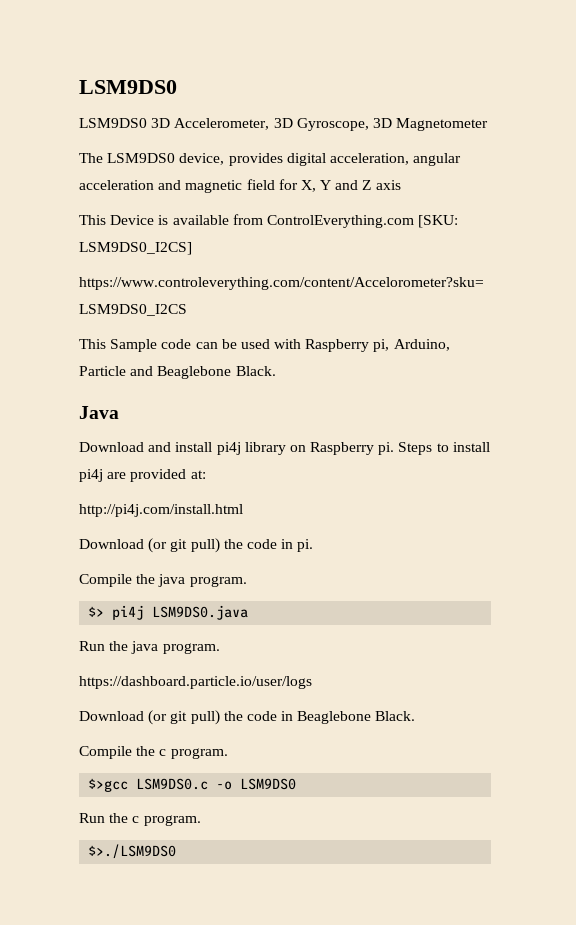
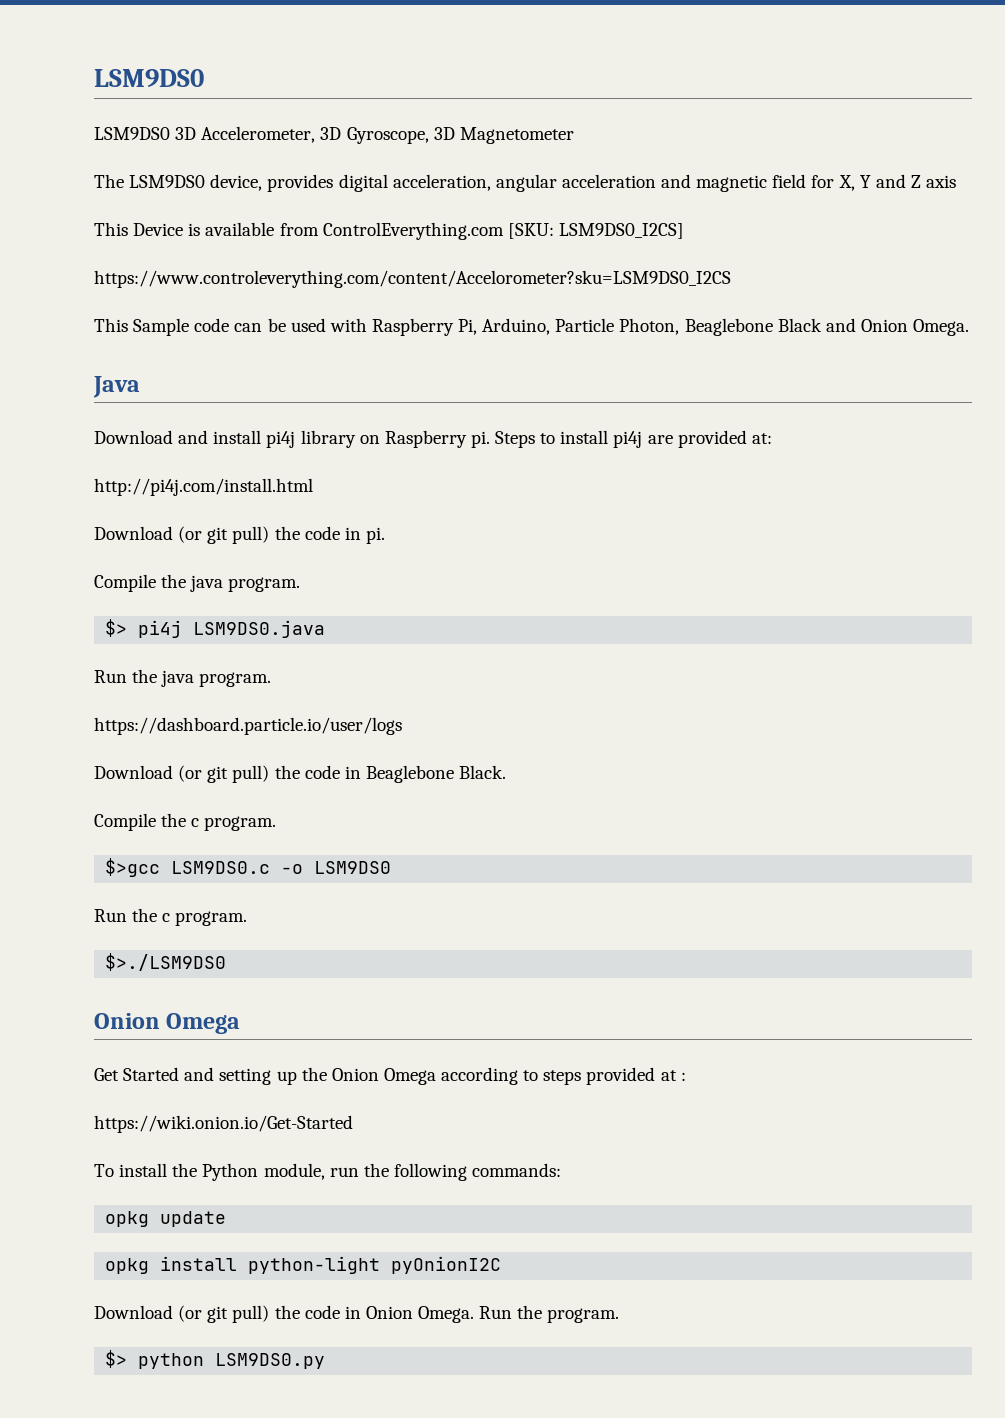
- This Sample code can be used with Raspberry pi, Arduino, Particle and Beaglebone Black.
+ This Sample code can be used with Raspberry Pi, Arduino, Particle Photon, Beaglebone Black and Onion Omega.
  $>./LSM9DS0
+ Onion Omega
+ Get Started and setting up the Onion Omega according to steps provided at :
+ https://wiki.onion.io/Get-Started
+ To install the Python module, run the following commands:
+ opkg update
+ opkg install python-light pyOnionI2C
+ Download (or git pull) the code in Onion Omega. Run the program.
+ $> python LSM9DS0.py

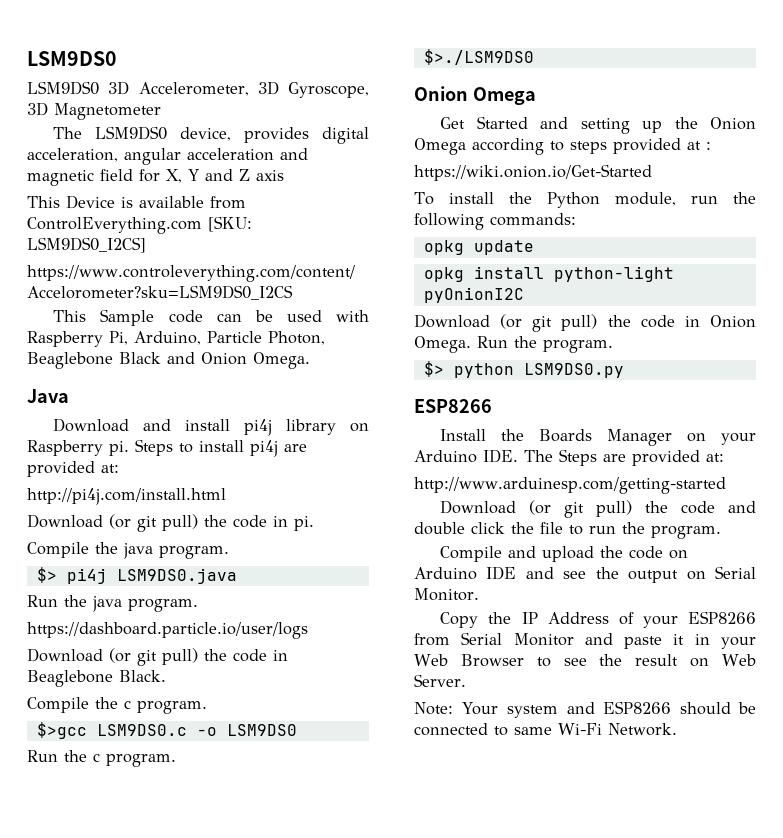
  $> python LSM9DS0.py
+ ESP8266
+ Install the Boards Manager on your Arduino IDE. The Steps are provided at:
+ http://www.arduinesp.com/getting-started
+ Download (or git pull) the code and double click the file to run the program.
+ Compile and upload the code on Arduino IDE and see the output on Serial Monitor.
+ Copy the IP Address of your ESP8266 from Serial Monitor and paste it in your Web Browser to see the result on Web Server.
+ Note: Your system and ESP8266 should be connected to same Wi-Fi Network.

